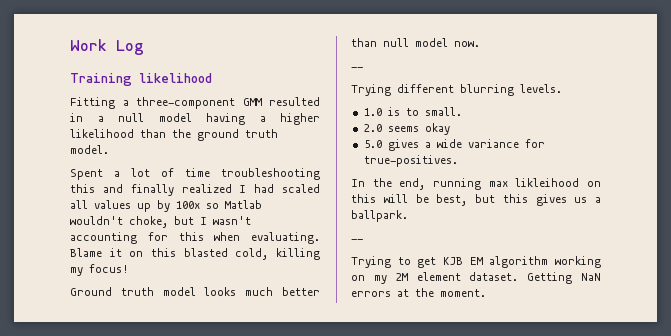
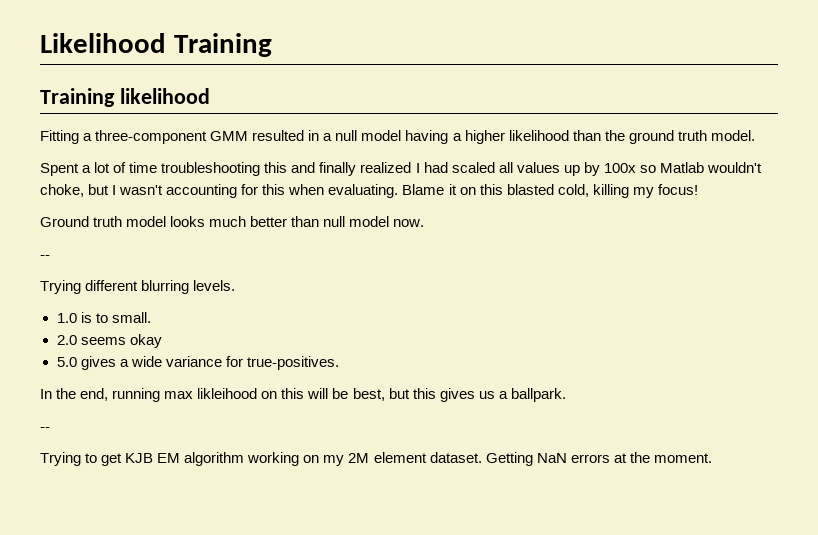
- Work Log
+ Likelihood Training

